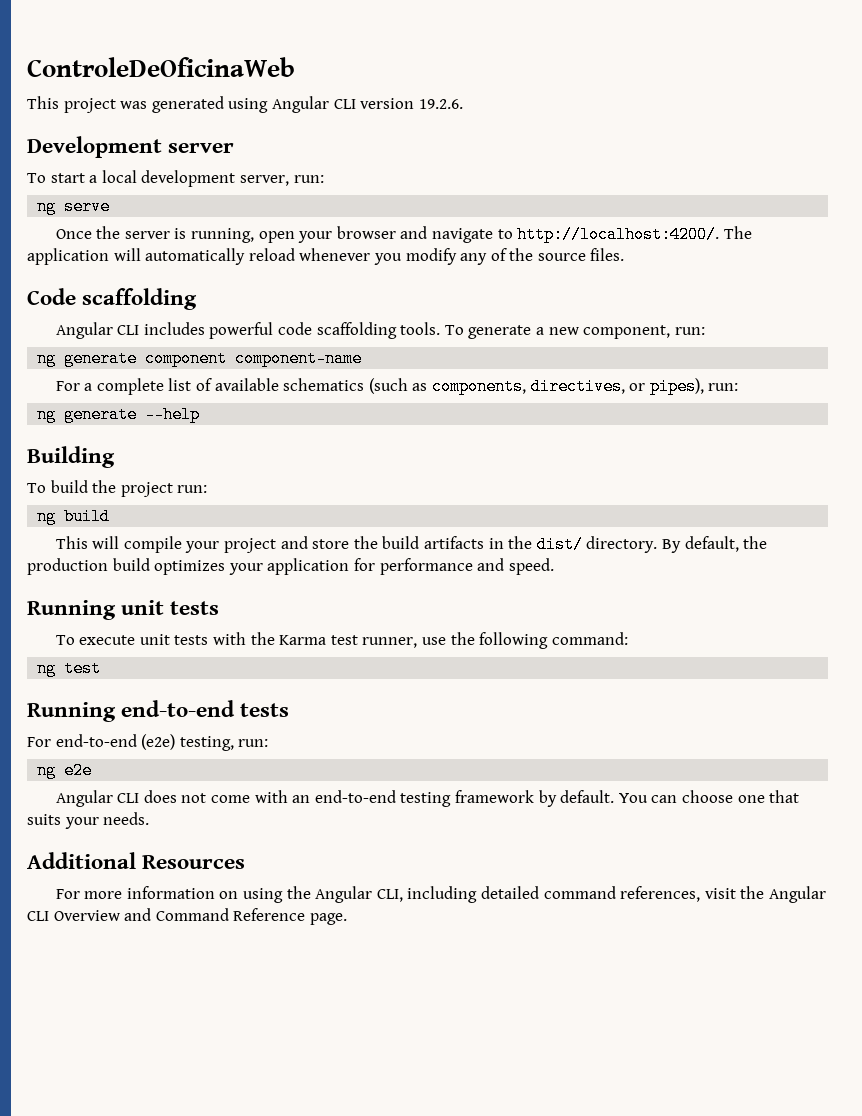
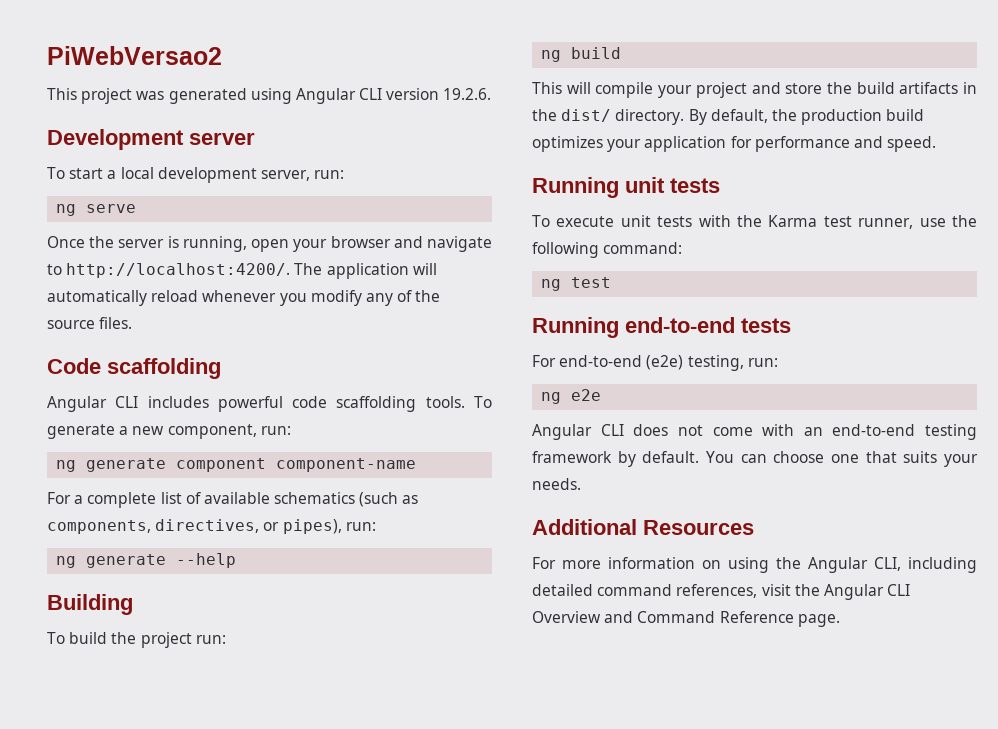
- ControleDeOficinaWeb
+ PiWebVersao2

